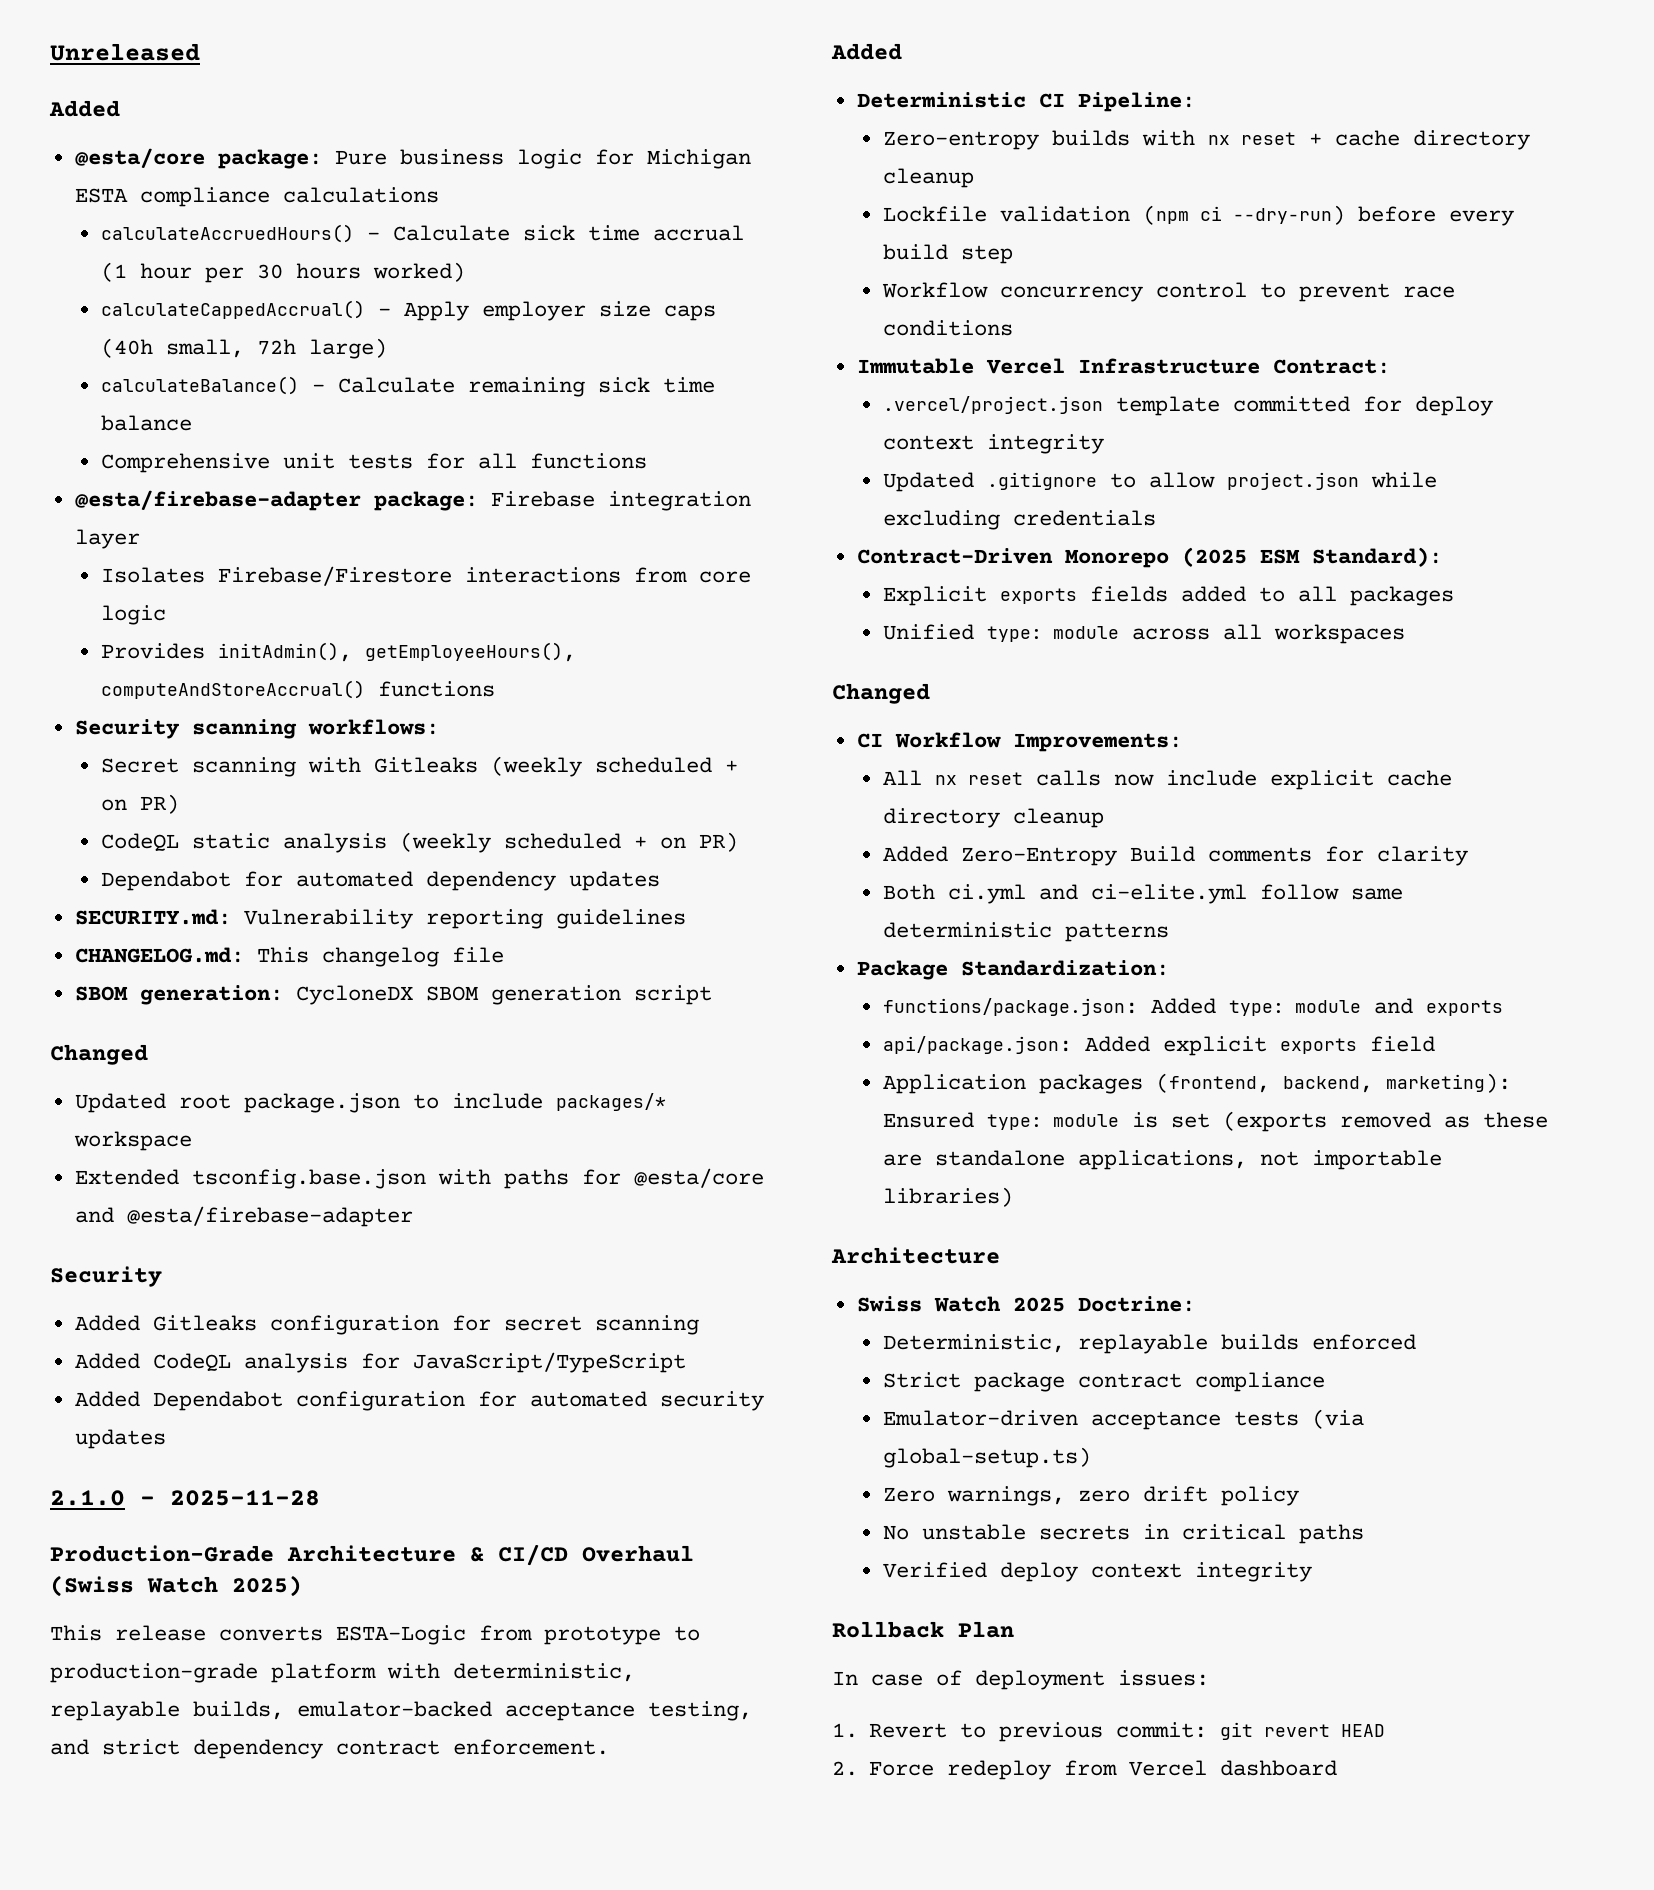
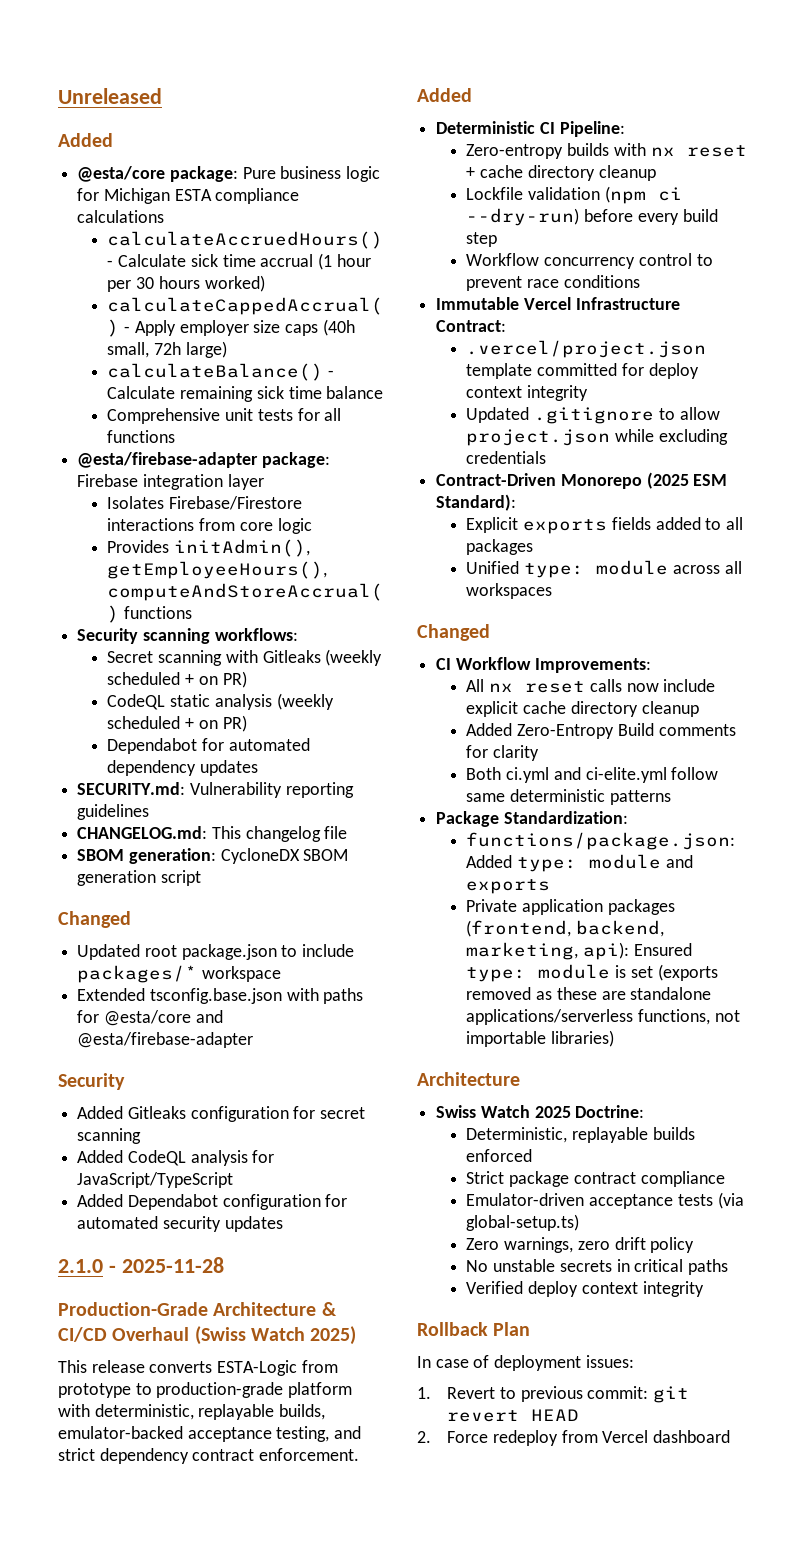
- api/package.json: Added explicit exports field
- Application packages (frontend, backend, marketing): Ensured type: module is set (exports removed as these are standalone applications, not importable libraries)
+ Private application packages (frontend, backend, marketing, api): Ensured type: module is set (exports removed as these are standalone applications/serverless functions, not importable libraries)

